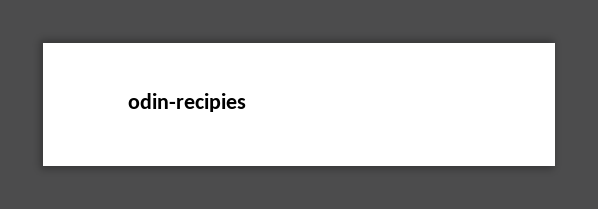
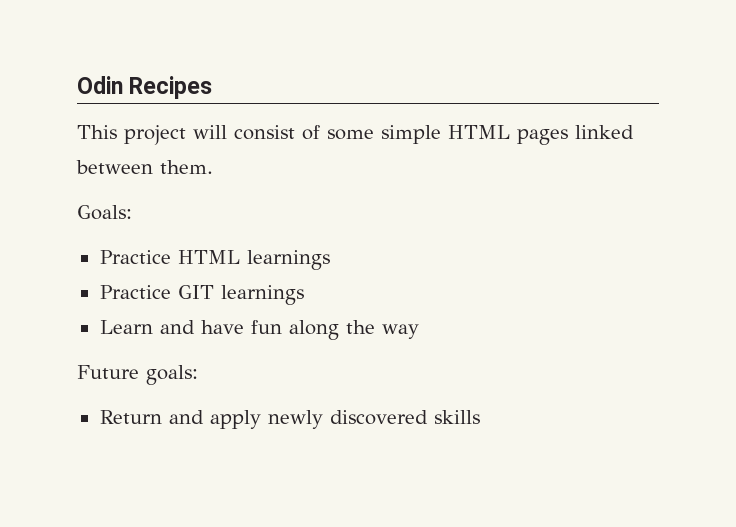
- odin-recipies
+ Odin Recipes
+ This project will consist of some simple HTML pages linked between them.
+ Goals:
+ Practice HTML learnings
+ Practice GIT learnings
+ Learn and have fun along the way
+ Future goals:
+ Return and apply newly discovered skills

